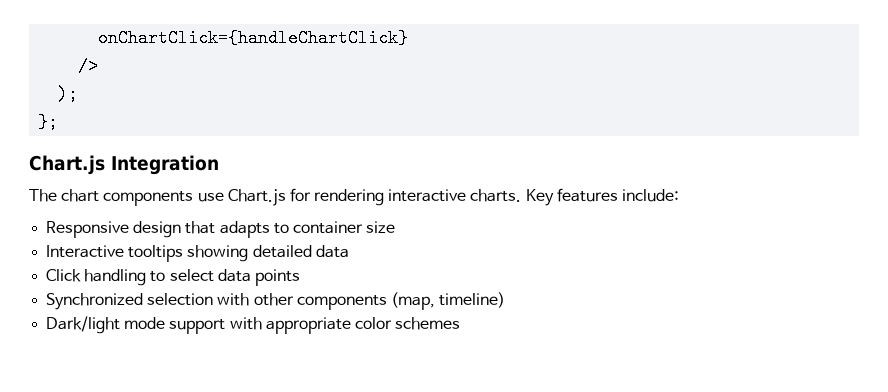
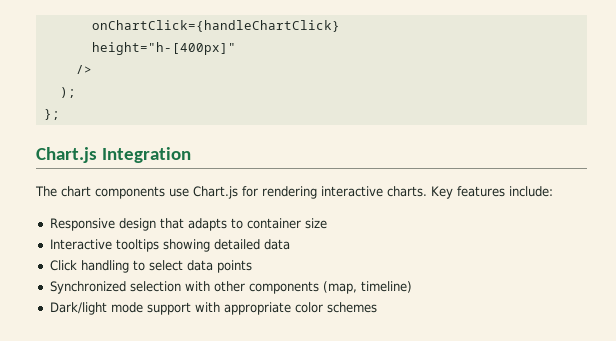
+ height="h-[400px]"

